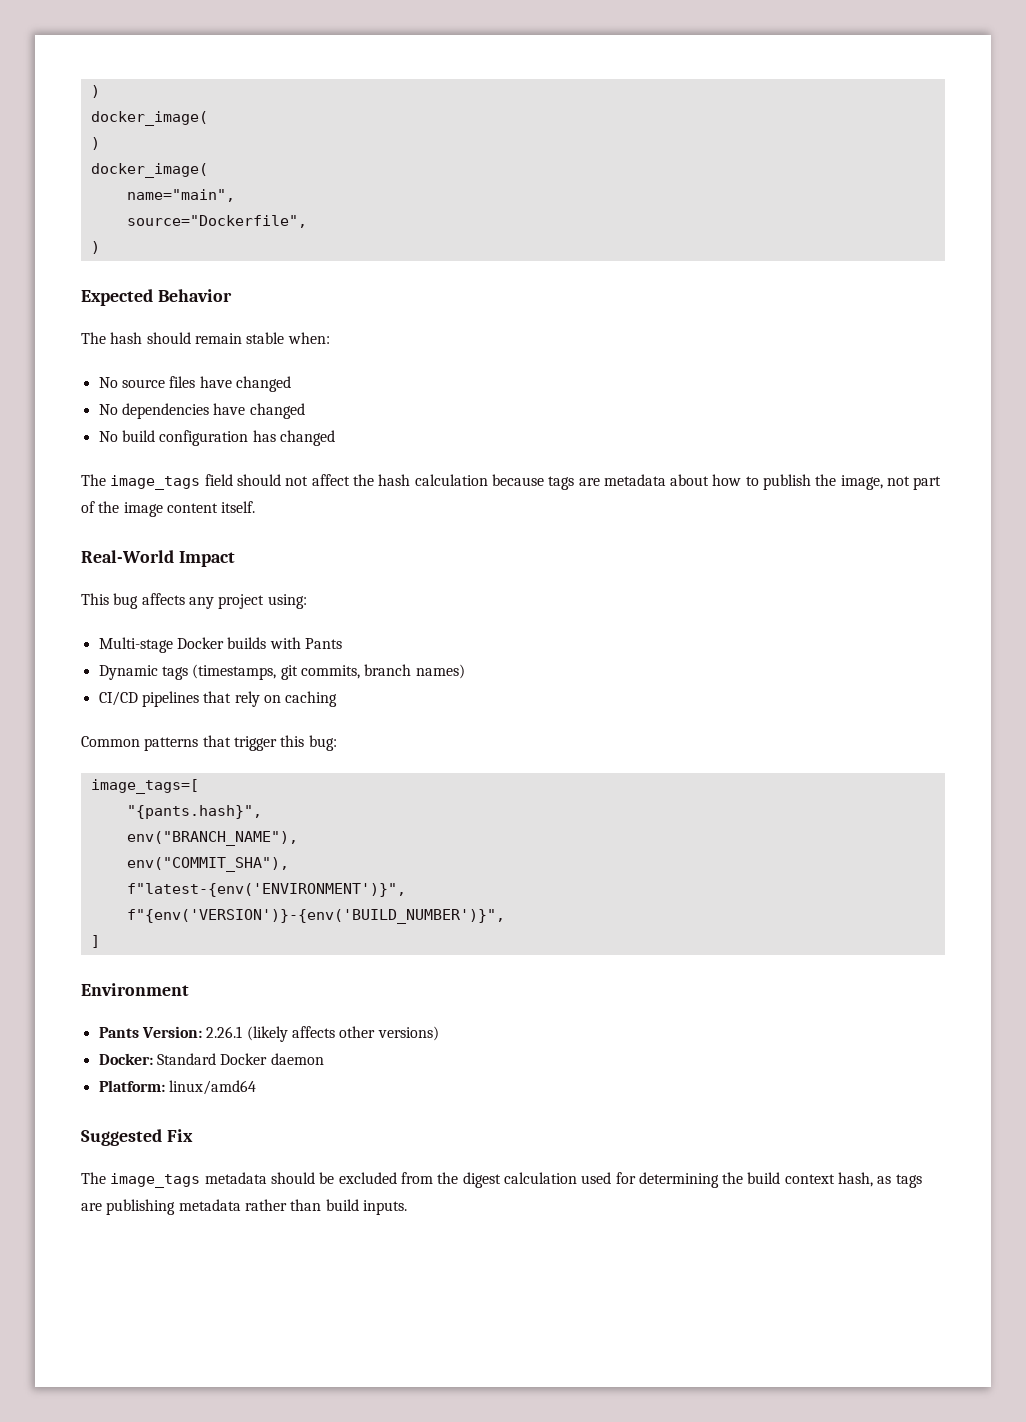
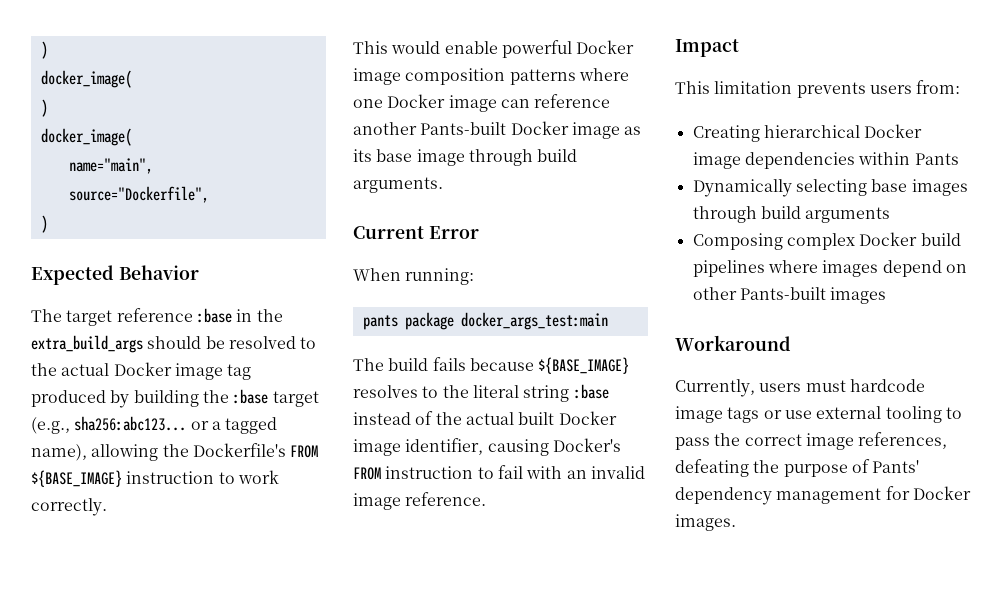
- The hash should remain stable when:
- No source files have changed
- No dependencies have changed
- No build configuration has changed
- The image_tags field should not affect the hash calculation because tags are metadata about how to publish the image, not part of the image content itself.
- Real-World Impact
- This bug affects any project using:
- Multi-stage Docker builds with Pants
- Dynamic tags (timestamps, git commits, branch names)
- CI/CD pipelines that rely on caching
- Common patterns that trigger this bug:
- image_tags=[
- "{pants.hash}",
- env("BRANCH_NAME"),
- env("COMMIT_SHA"),
- f"latest-{env('ENVIRONMENT')}",
- f"{env('VERSION')}-{env('BUILD_NUMBER')}",
- ]
- Environment
- Pants Version: 2.26.1 (likely affects other versions)
- Docker: Standard Docker daemon
- Platform: linux/amd64
- Suggested Fix
- The image_tags metadata should be excluded from the digest calculation used for determining the build context hash, as tags are publishing metadata rather than build inputs.
+ The target reference :base in the extra_build_args should be resolved to the actual Docker image tag produced by building the :base target (e.g., sha256:abc123... or a tagged name), allowing the Dockerfile's FROM ${BASE_IMAGE} instruction to work correctly.
+ This would enable powerful Docker image composition patterns where one Docker image can reference another Pants-built Docker image as its base image through build arguments.
+ Current Error
+ When running:
+ pants package docker_args_test:main
+ The build fails because ${BASE_IMAGE} resolves to the literal string :base instead of the actual built Docker image identifier, causing Docker's FROM instruction to fail with an invalid image reference.
+ Impact
+ This limitation prevents users from:
+ Creating hierarchical Docker image dependencies within Pants
+ Dynamically selecting base images through build arguments
+ Composing complex Docker build pipelines where images depend on other Pants-built images
+ Workaround
+ Currently, users must hardcode image tags or use external tooling to pass the correct image references, defeating the purpose of Pants' dependency management for Docker images.

